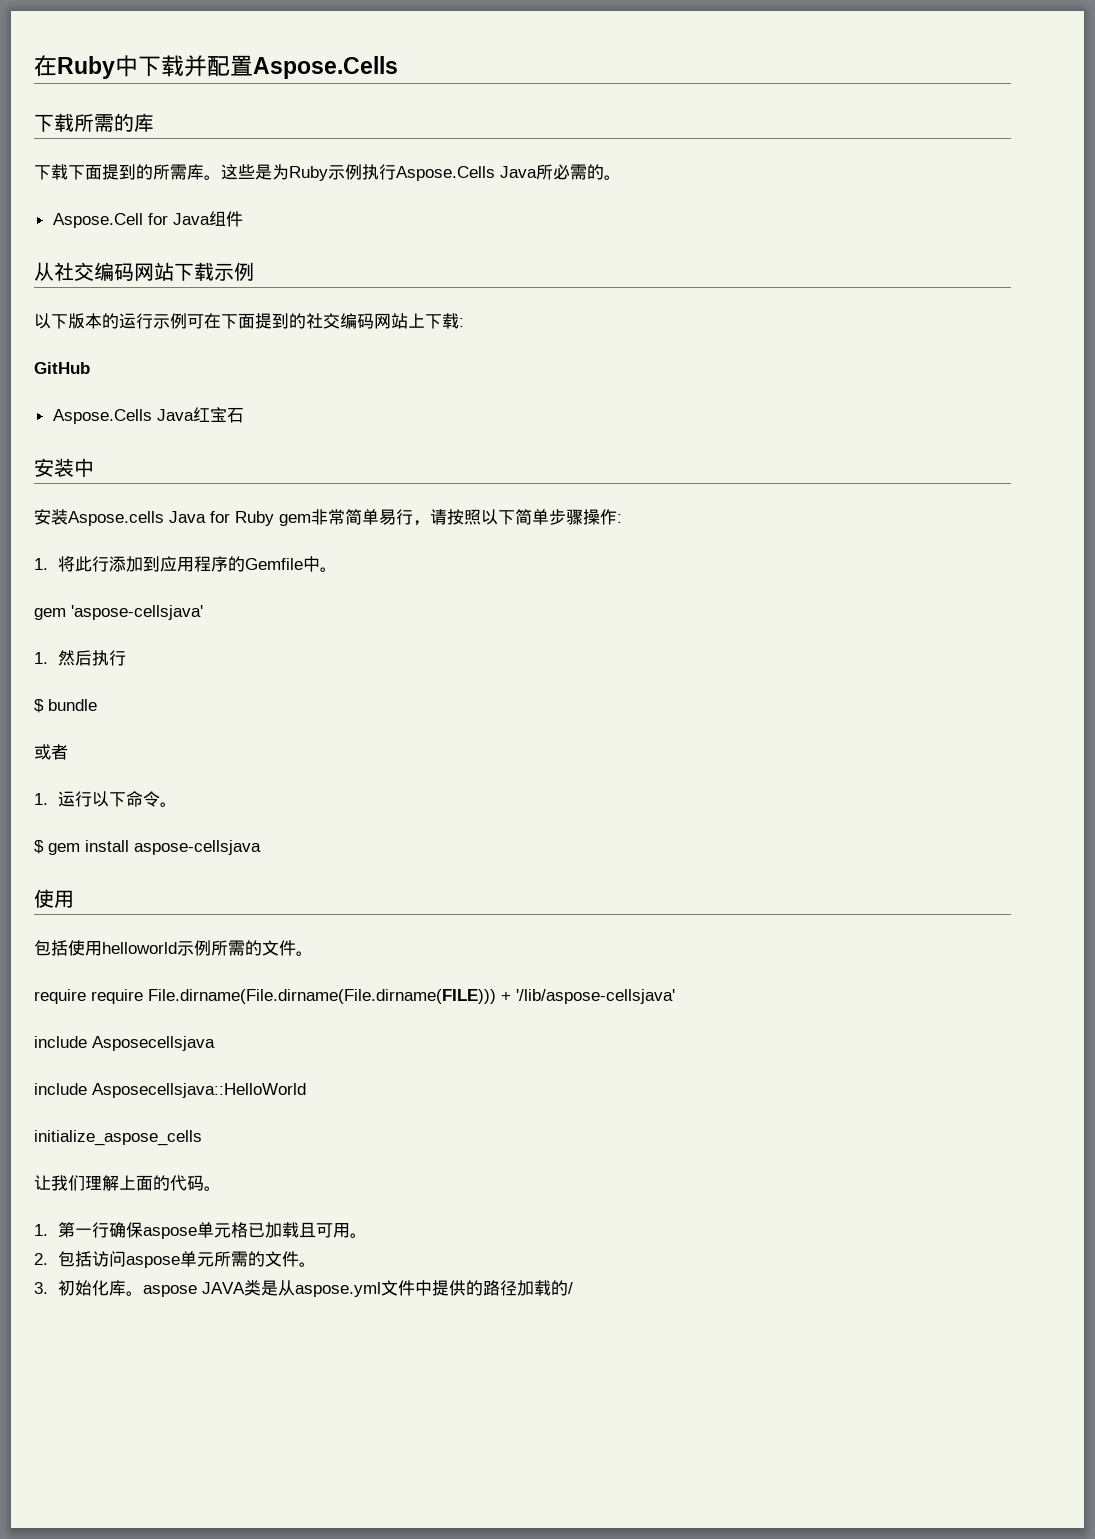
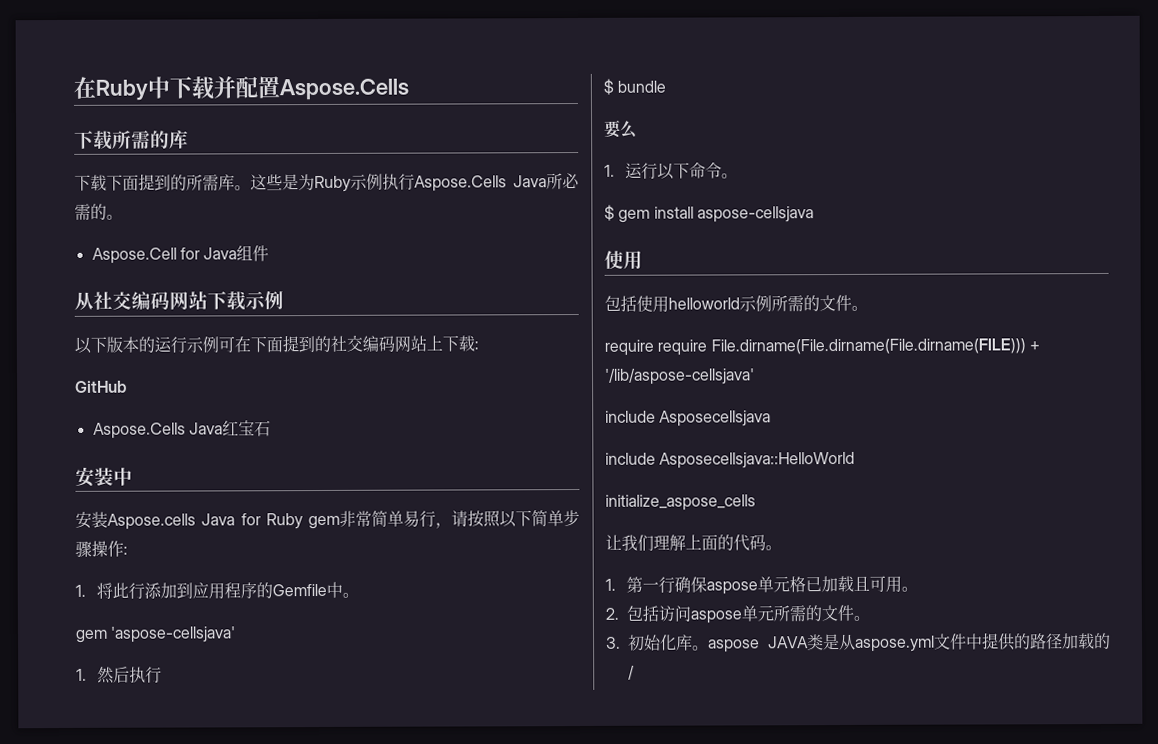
- 或者
+ 要么

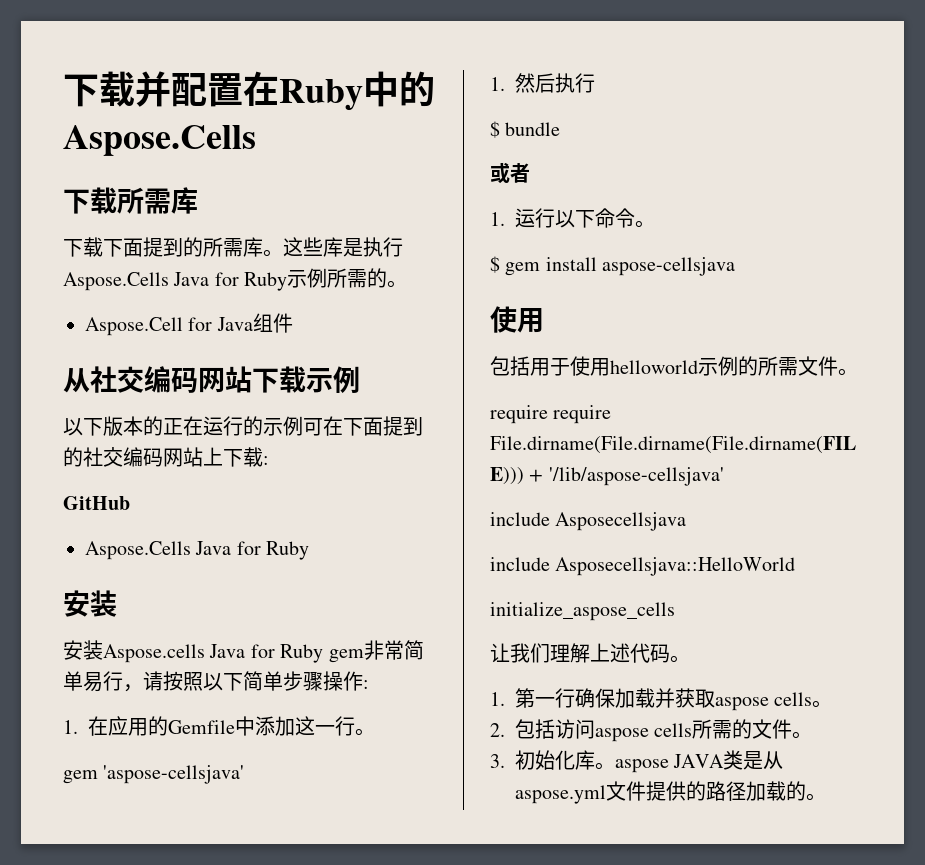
- 在Ruby中下载并配置Aspose.Cells
+ 下载并配置在Ruby中的Aspose.Cells
- 下载所需的库
+ 下载所需库
- 这些是为Ruby示例执行Aspose.Cells Java所必需的。
+ 这些库是执行Aspose.Cells Java for Ruby示例所需的。
- 以下版本的运行示例可在下面提到的社交编码网站上下载:
+ 以下版本的正在运行的示例可在下面提到的社交编码网站上下载:
  GitHub
- Aspose.Cells Java红宝石
- 安装中
+ Aspose.Cells Java for Ruby
+ 安装
- 1.将此行添加到应用程序的Gemfile中。
+ 1.在应用的Gemfile中添加这一行。
- 要么
+ 或者
- 包括使用helloworld示例所需的文件。
+ 包括用于使用helloworld示例的所需文件。
- 让我们理解上面的代码。
+ 让我们理解上述代码。
- 1.第一行确保aspose单元格已加载且可用。
+ 1.第一行确保加载并获取aspose cells。
- 2.包括访问aspose单元所需的文件。
+ 2.包括访问aspose cells所需的文件。
- 3.初始化库。aspose JAVA类是从aspose.yml文件中提供的路径加载的/
+ 3.初始化库。aspose JAVA类是从aspose.yml文件提供的路径加载的。

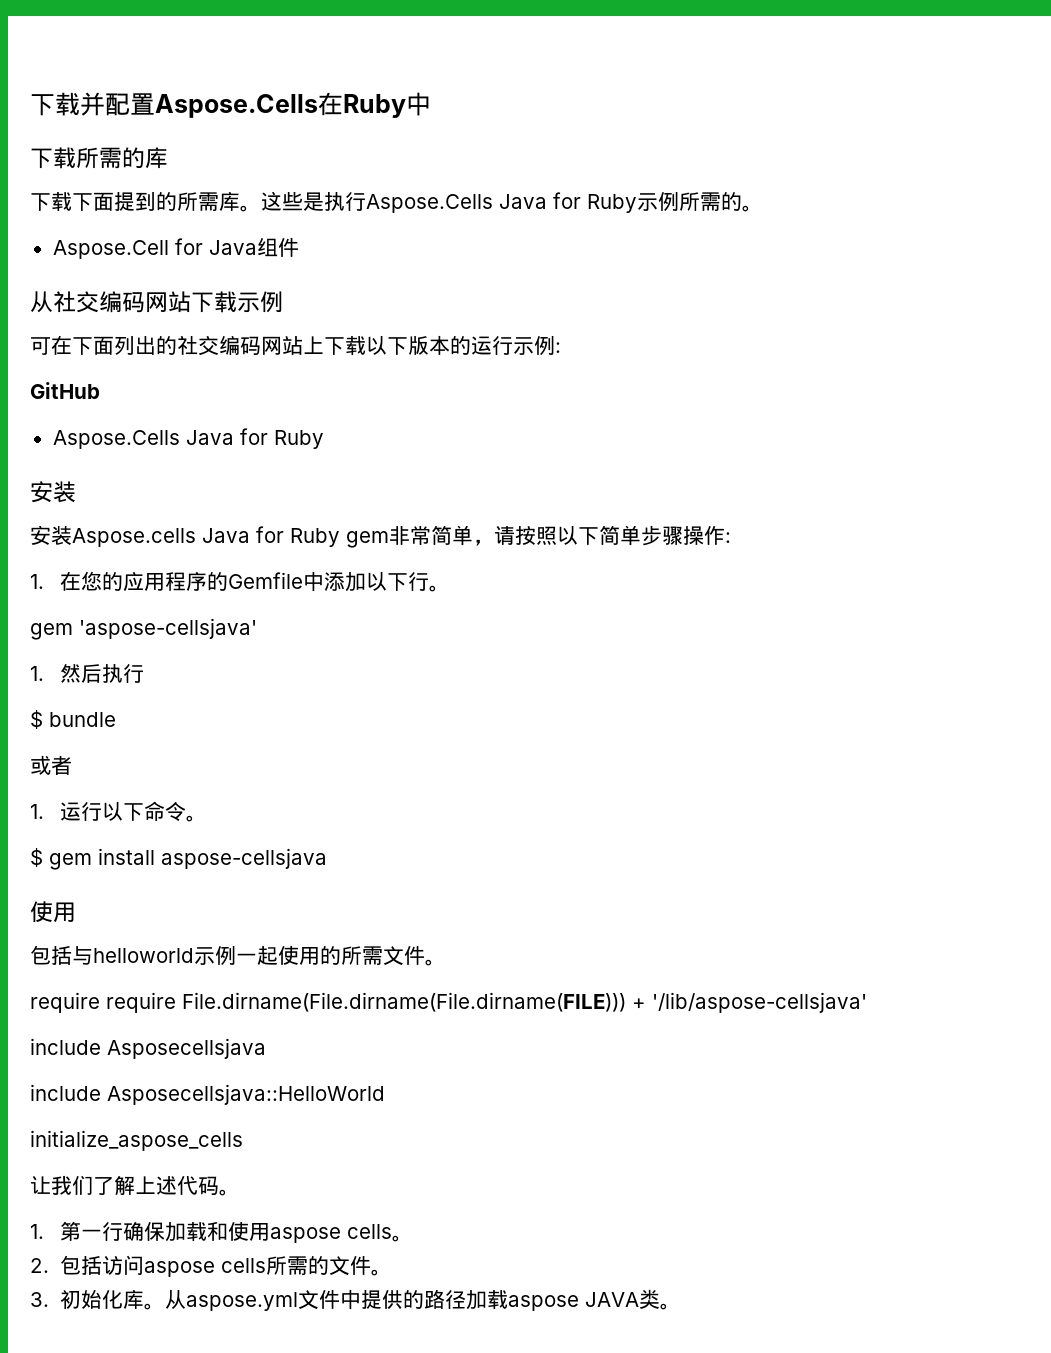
- 下载并配置在Ruby中的Aspose.Cells
+ 下载并配置Aspose.Cells在Ruby中
- 下载所需库
+ 下载所需的库
- 这些库是执行Aspose.Cells Java for Ruby示例所需的。
+ 这些是执行Aspose.Cells Java for Ruby示例所需的。
- 以下版本的正在运行的示例可在下面提到的社交编码网站上下载:
+ 可在下面列出的社交编码网站上下载以下版本的运行示例:
- 安装Aspose.cells Java for Ruby gem非常简单易行，请按照以下简单步骤操作:
+ 安装Aspose.cells Java for Ruby gem非常简单，请按照以下简单步骤操作:
- 1.在应用的Gemfile中添加这一行。
+ 1.在您的应用程序的Gemfile中添加以下行。
- 包括用于使用helloworld示例的所需文件。
+ 包括与helloworld示例一起使用的所需文件。
- 让我们理解上述代码。
+ 让我们了解上述代码。
- 1.第一行确保加载并获取aspose cells。
+ 1.第一行确保加载和使用aspose cells。
- 3.初始化库。aspose JAVA类是从aspose.yml文件提供的路径加载的。
+ 3.初始化库。从aspose.yml文件中提供的路径加载aspose JAVA类。

